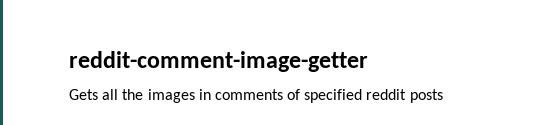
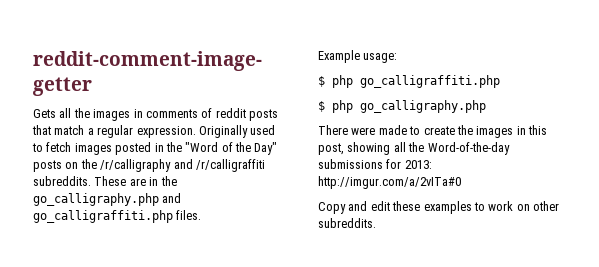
- Gets all the images in comments of specified reddit posts
+ Gets all the images in comments of reddit posts that match a regular expression. Originally used to fetch images posted in the "Word of the Day" posts on the /r/calligraphy and /r/calligraffiti subreddits. These are in the go_calligraphy.php and go_calligraffiti.php files.
+ Example usage:
+ $ php go_calligraffiti.php
+ $ php go_calligraphy.php
+ There were made to create the images in this post, showing all the Word-of-the-day submissions for 2013: http://imgur.com/a/2vITa#0
+ Copy and edit these examples to work on other subreddits.

